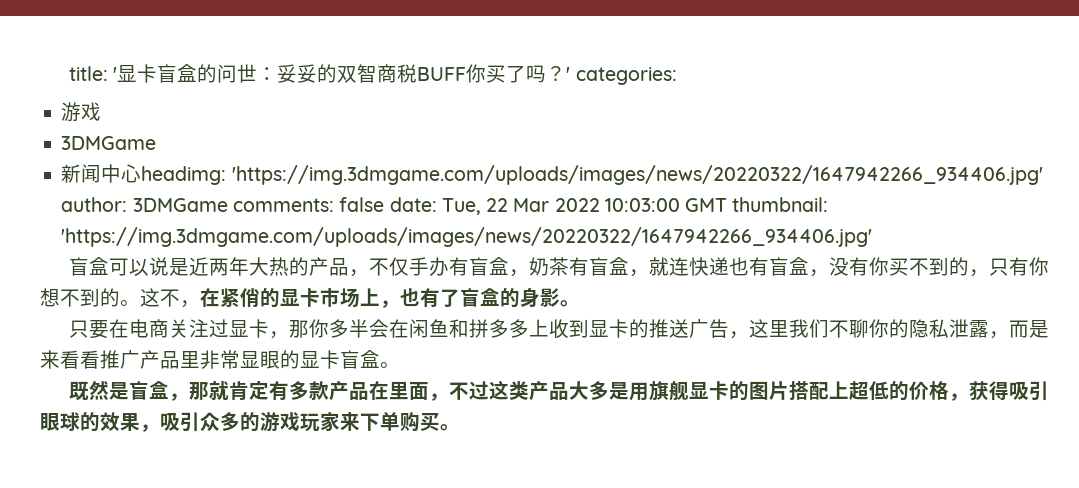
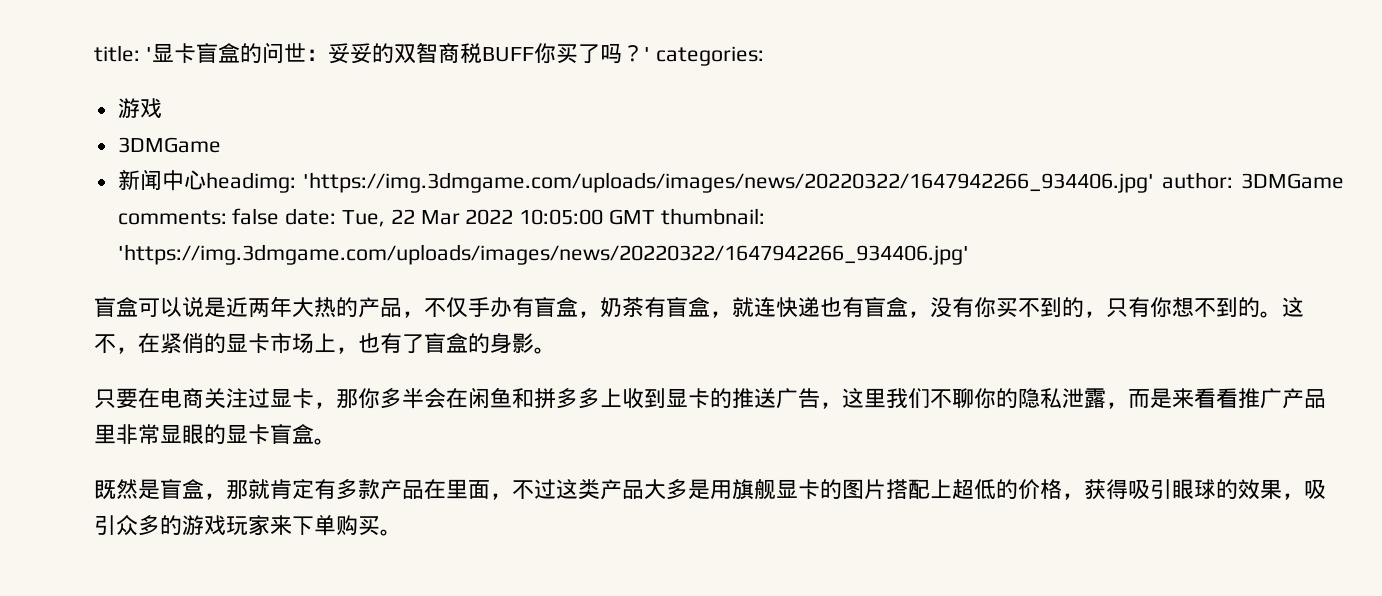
- 新闻中心headimg: 'https://img.3dmgame.com/uploads/images/news/20220322/1647942266_934406.jpg' author: 3DMGame comments: false date: Tue, 22 Mar 2022 10:03:00 GMT thumbnail: 'https://img.3dmgame.com/uploads/images/news/20220322/1647942266_934406.jpg'
+ 新闻中心headimg: 'https://img.3dmgame.com/uploads/images/news/20220322/1647942266_934406.jpg' author: 3DMGame comments: false date: Tue, 22 Mar 2022 10:05:00 GMT thumbnail: 'https://img.3dmgame.com/uploads/images/news/20220322/1647942266_934406.jpg'

